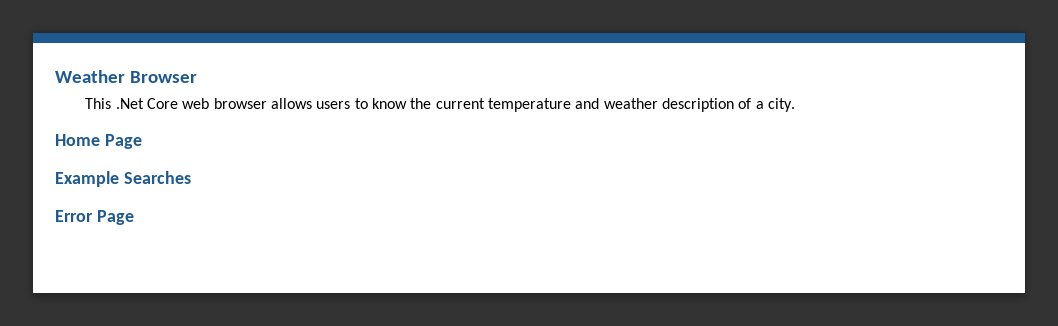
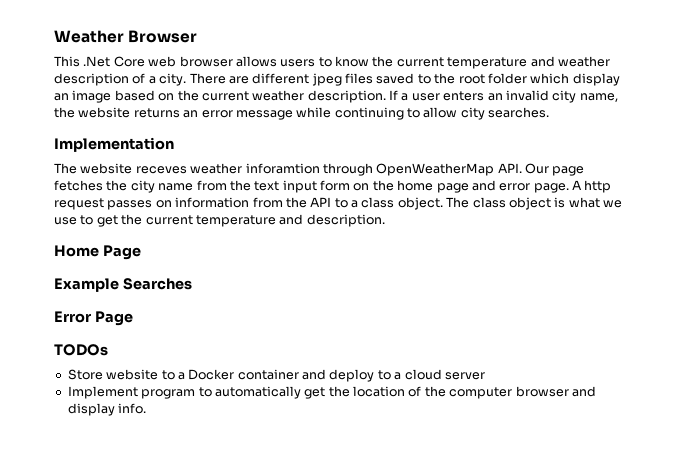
+ There are different jpeg files saved to the root folder which display an image based on the current weather description. If a user enters an invalid city name, the website returns an error message while continuing to allow city searches.
+ Implementation
+ The website receves weather inforamtion through OpenWeatherMap API. Our page fetches the city name from the text input form on the home page and error page. A http request passes on information from the API to a class object. The class object is what we use to get the current temperature and description.
+ TODOs
+ Store website to a Docker container and deploy to a cloud server
+ Implement program to automatically get the location of the computer browser and display info.

